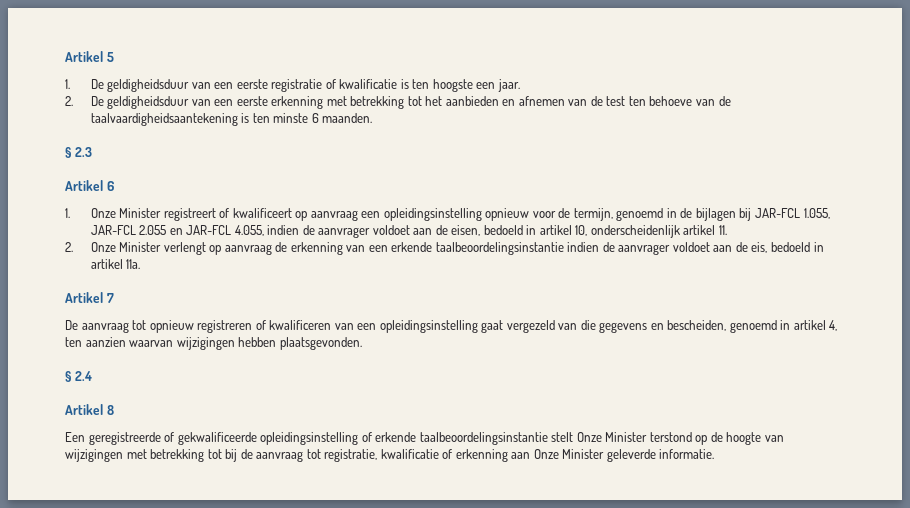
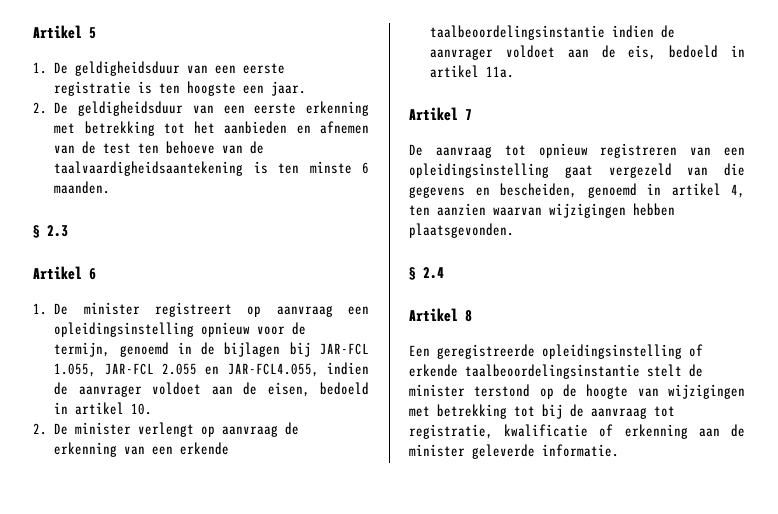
- 1. De geldigheidsduur van een eerste registratie of kwalificatie is ten hoogste een jaar.
+ 1. De geldigheidsduur van een eerste registratie is ten hoogste een jaar.
- 1. Onze Minister registreert of kwalificeert op aanvraag een opleidingsinstelling opnieuw voor de termijn, genoemd in de bijlagen bij JAR-FCL 1.055, JAR-FCL 2.055 en JAR-FCL 4.055, indien de aanvrager voldoet aan de eisen, bedoeld in artikel 10, onderscheidenlijk artikel 11.
- 2. Onze Minister verlengt op aanvraag de erkenning van een erkende taalbeoordelingsinstantie indien de aanvrager voldoet aan de eis, bedoeld in artikel 11a.
+ 1. De minister registreert op aanvraag een opleidingsinstelling opnieuw voor de termijn, genoemd in de bijlagen bij JAR-FCL 1.055, JAR-FCL 2.055 en JAR-FCL4.055, indien de aanvrager voldoet aan de eisen, bedoeld in artikel 10.
+ 2. De minister verlengt op aanvraag de erkenning van een erkende taalbeoordelingsinstantie indien de aanvrager voldoet aan de eis, bedoeld in artikel 11a.
- De aanvraag tot opnieuw registreren of kwalificeren van een opleidingsinstelling gaat vergezeld van die gegevens en bescheiden, genoemd in artikel 4, ten aanzien waarvan wijzigingen hebben plaatsgevonden.
+ De aanvraag tot opnieuw registreren van een opleidingsinstelling gaat vergezeld van die gegevens en bescheiden, genoemd in artikel 4, ten aanzien waarvan wijzigingen hebben plaatsgevonden.
- Een geregistreerde of gekwalificeerde opleidingsinstelling of erkende taalbeoordelingsinstantie stelt Onze Minister terstond op de hoogte van wijzigingen met betrekking tot bij de aanvraag tot registratie, kwalificatie of erkenning aan Onze Minister geleverde informatie.
+ Een geregistreerde opleidingsinstelling of erkende taalbeoordelingsinstantie stelt de minister terstond op de hoogte van wijzigingen met betrekking tot bij de aanvraag tot registratie, kwalificatie of erkenning aan de minister geleverde informatie.

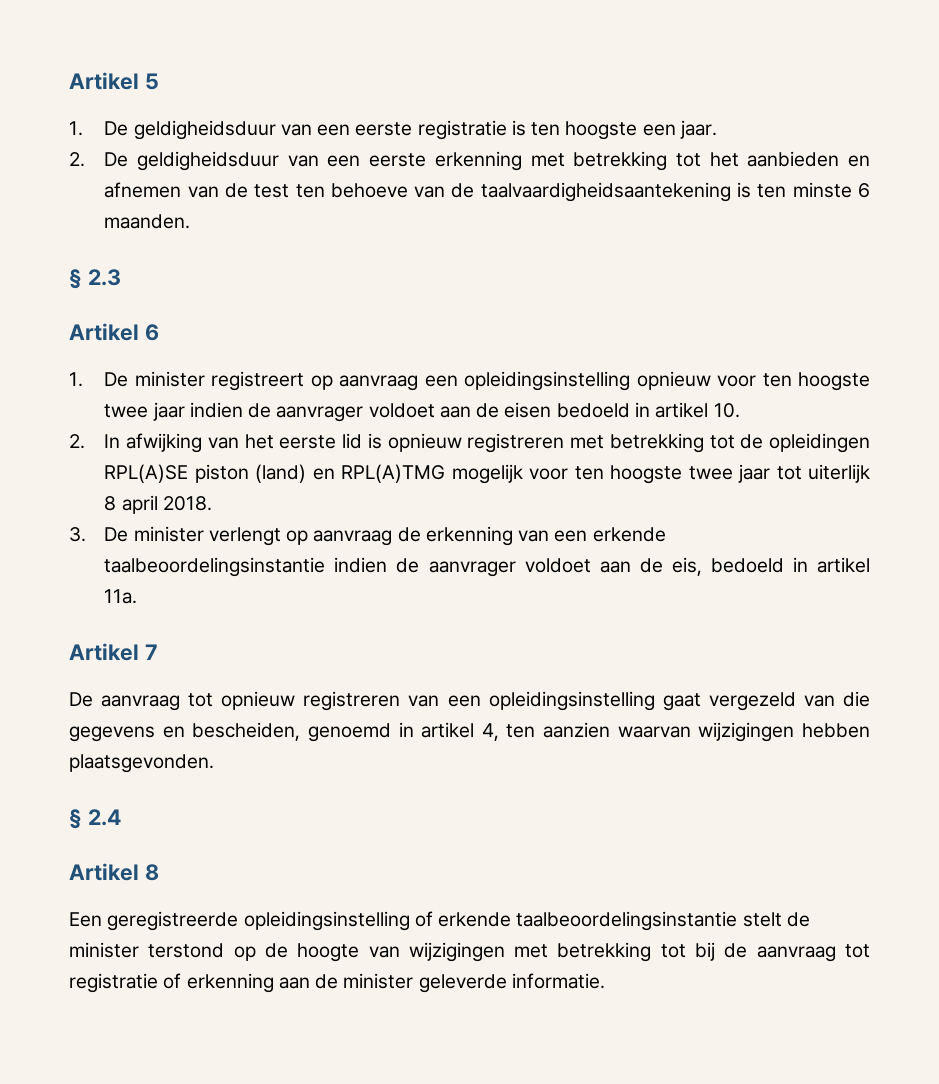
- 1. De minister registreert op aanvraag een opleidingsinstelling opnieuw voor de termijn, genoemd in de bijlagen bij JAR-FCL 1.055, JAR-FCL 2.055 en JAR-FCL4.055, indien de aanvrager voldoet aan de eisen, bedoeld in artikel 10.
+ 1. De minister registreert op aanvraag een opleidingsinstelling opnieuw voor ten hoogste twee jaar indien de aanvrager voldoet aan de eisen bedoeld in artikel 10.
- 2. De minister verlengt op aanvraag de erkenning van een erkende taalbeoordelingsinstantie indien de aanvrager voldoet aan de eis, bedoeld in artikel 11a.
+ 2. In afwijking van het eerste lid is opnieuw registreren met betrekking tot de opleidingen RPL(A)SE piston (land) en RPL(A)TMG mogelijk voor ten hoogste twee jaar tot uiterlijk 8 april 2018.
+ 3. De minister verlengt op aanvraag de erkenning van een erkende taalbeoordelingsinstantie indien de aanvrager voldoet aan de eis, bedoeld in artikel 11a.
- Een geregistreerde opleidingsinstelling of erkende taalbeoordelingsinstantie stelt de minister terstond op de hoogte van wijzigingen met betrekking tot bij de aanvraag tot registratie, kwalificatie of erkenning aan de minister geleverde informatie.
+ Een geregistreerde opleidingsinstelling of erkende taalbeoordelingsinstantie stelt de minister terstond op de hoogte van wijzigingen met betrekking tot bij de aanvraag tot registratie of erkenning aan de minister geleverde informatie.

